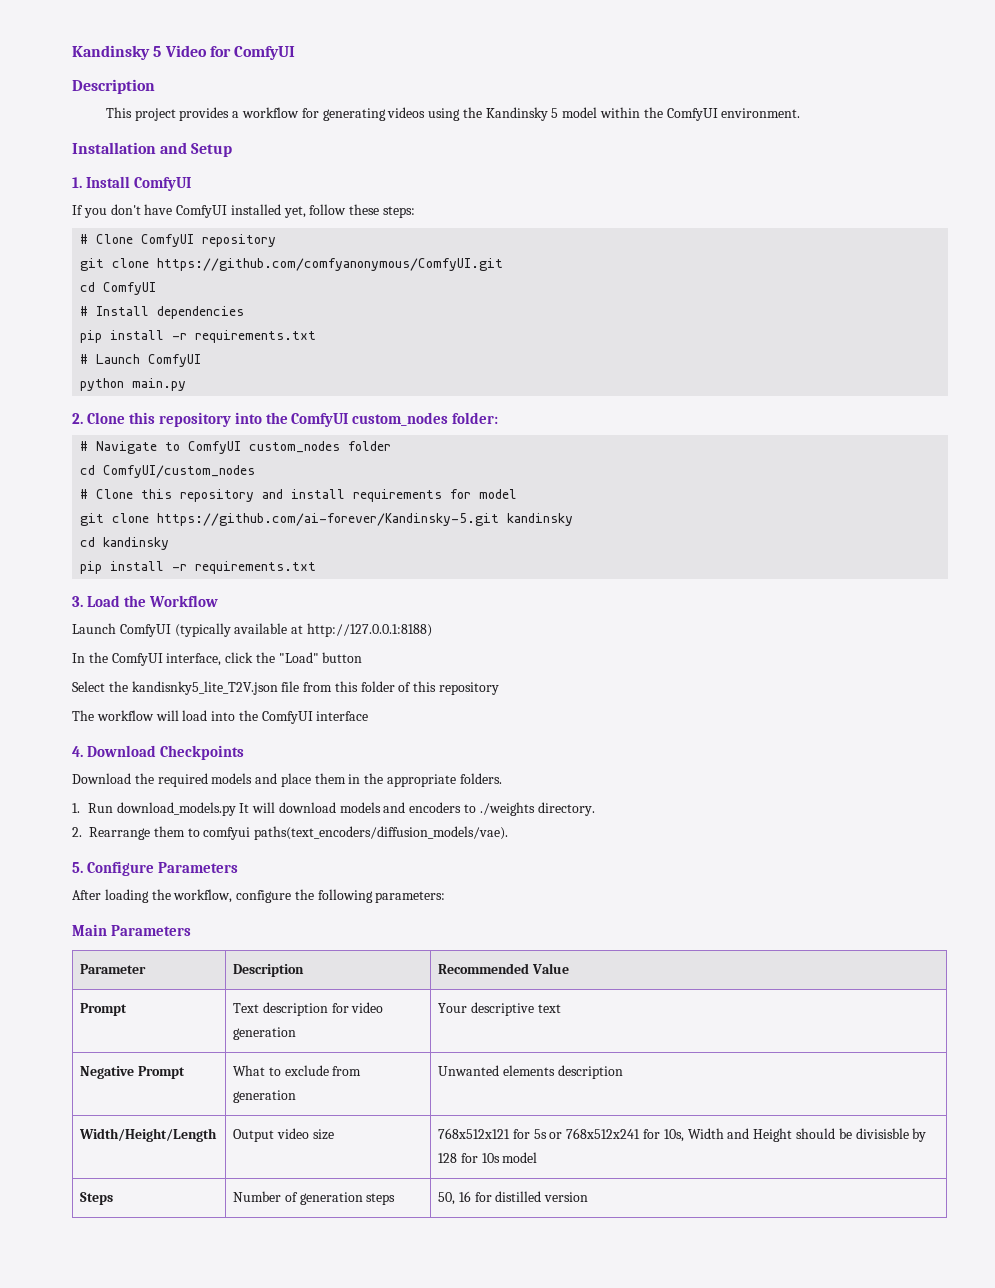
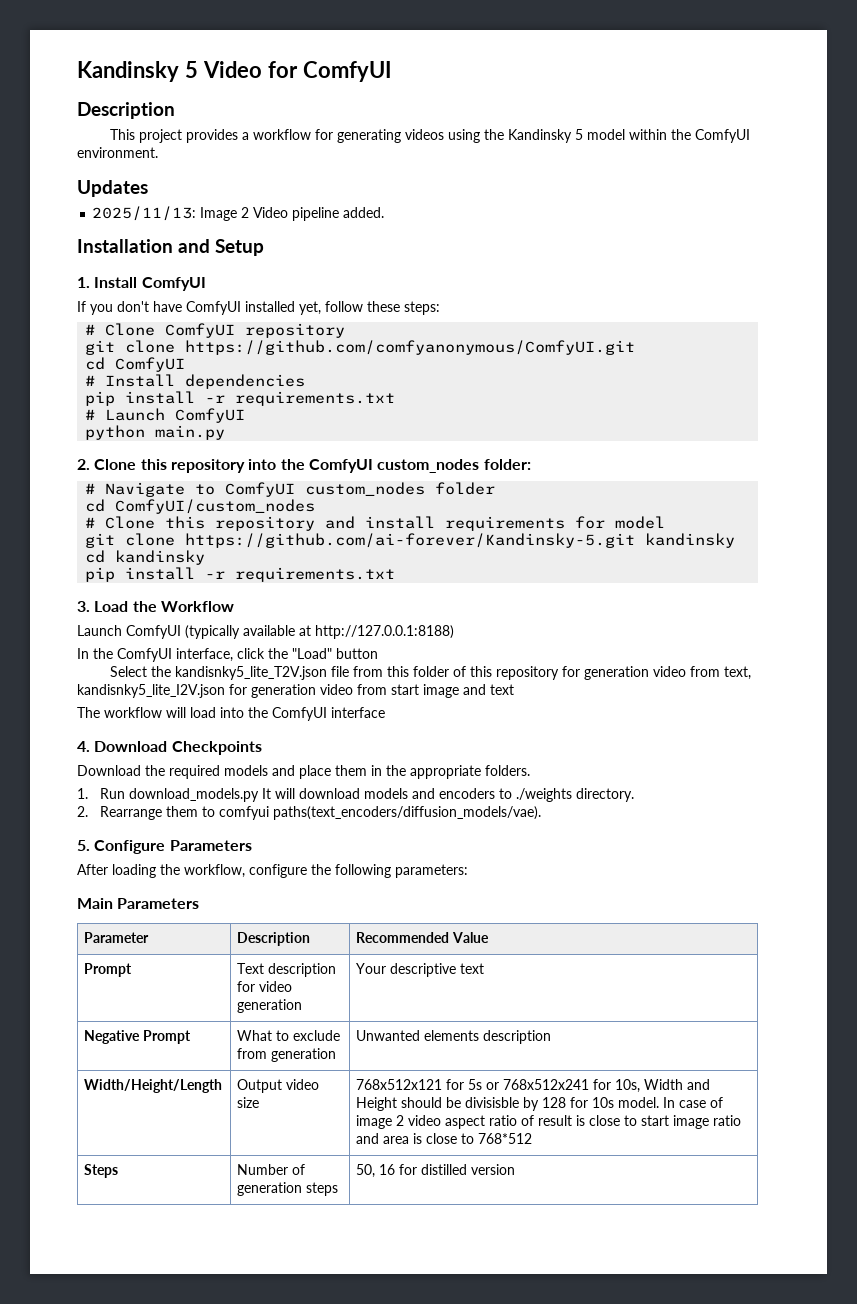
+ Updates
+ 2025/11/13: Image 2 Video pipeline added.
- Select the kandisnky5_lite_T2V.json file from this folder of this repository
+ Select the kandisnky5_lite_T2V.json file from this folder of this repository for generation video from text, kandisnky5_lite_I2V.json for generation video from start image and text
- 768x512x121 for 5s or 768x512x241 for 10s, Width and Height should be divisisble by 128 for 10s model
+ 768x512x121 for 5s or 768x512x241 for 10s, Width and Height should be divisisble by 128 for 10s model. In case of image 2 video aspect ratio of result is close to start image ratio and area is close to 768*512

